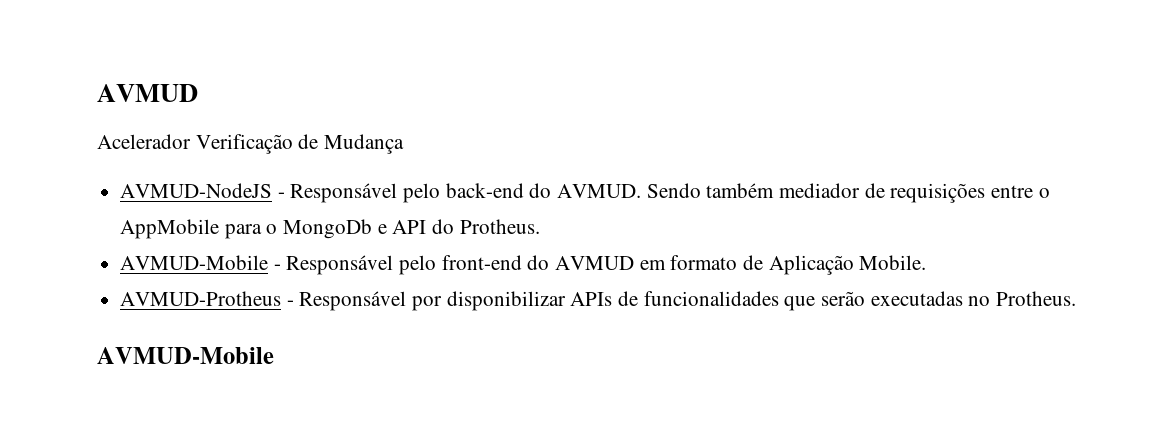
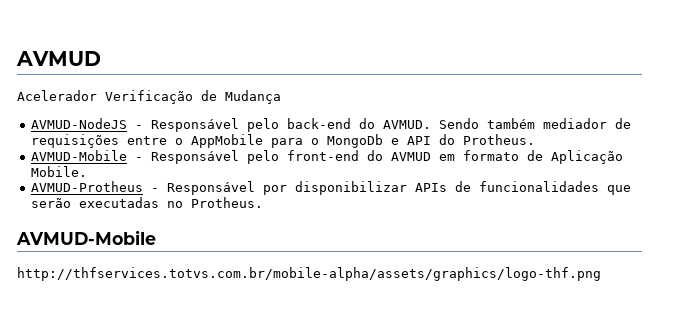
+ http://thfservices.totvs.com.br/mobile-alpha/assets/graphics/logo-thf.png

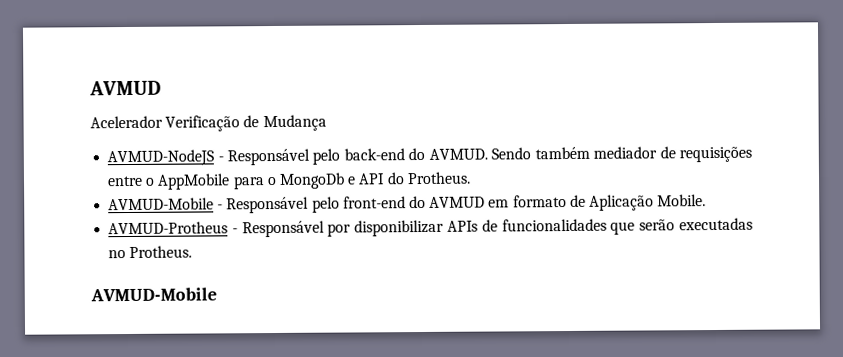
- http://thfservices.totvs.com.br/mobile-alpha/assets/graphics/logo-thf.png

